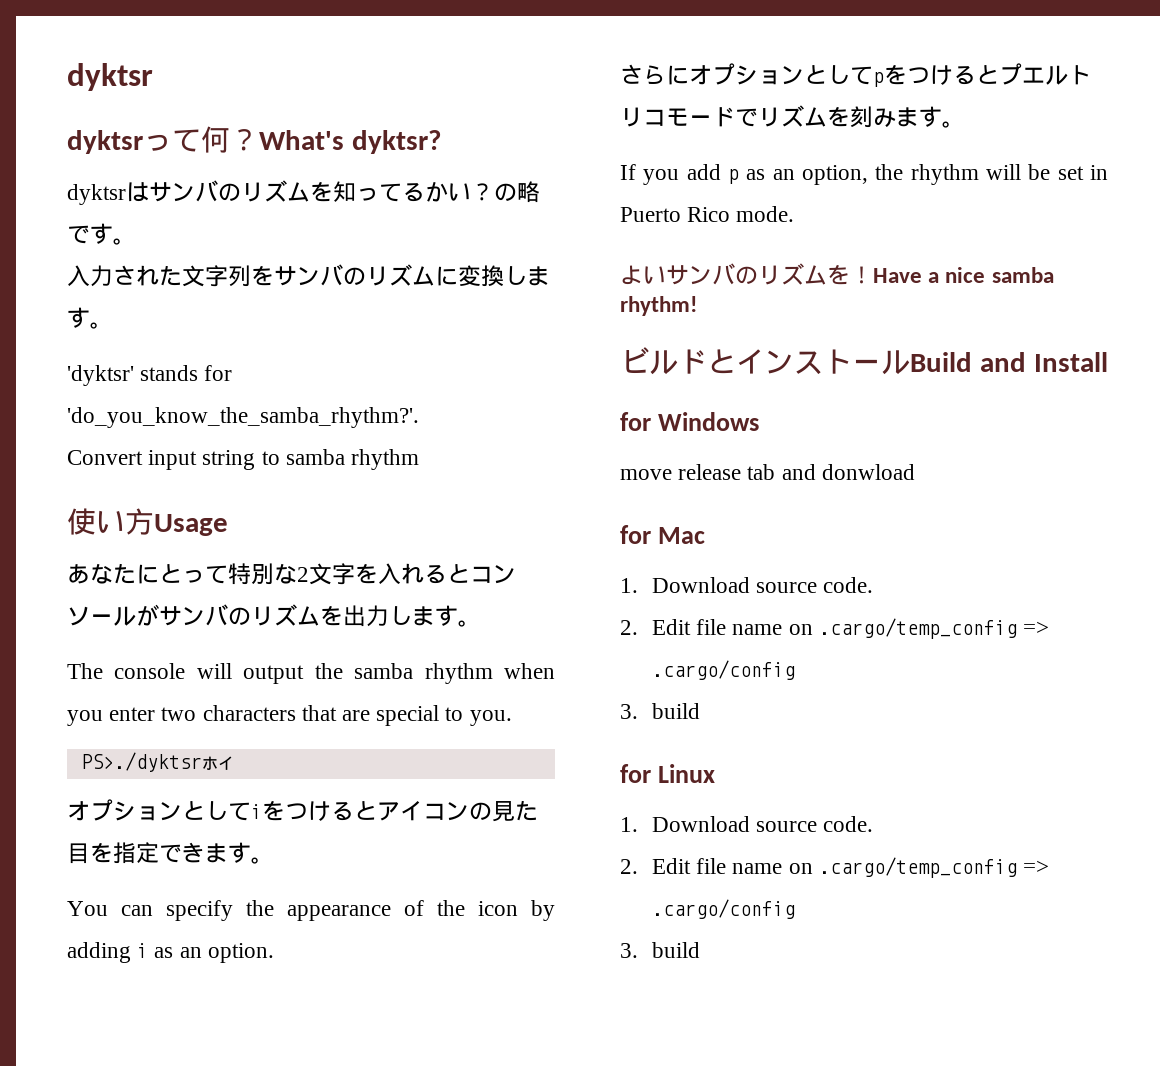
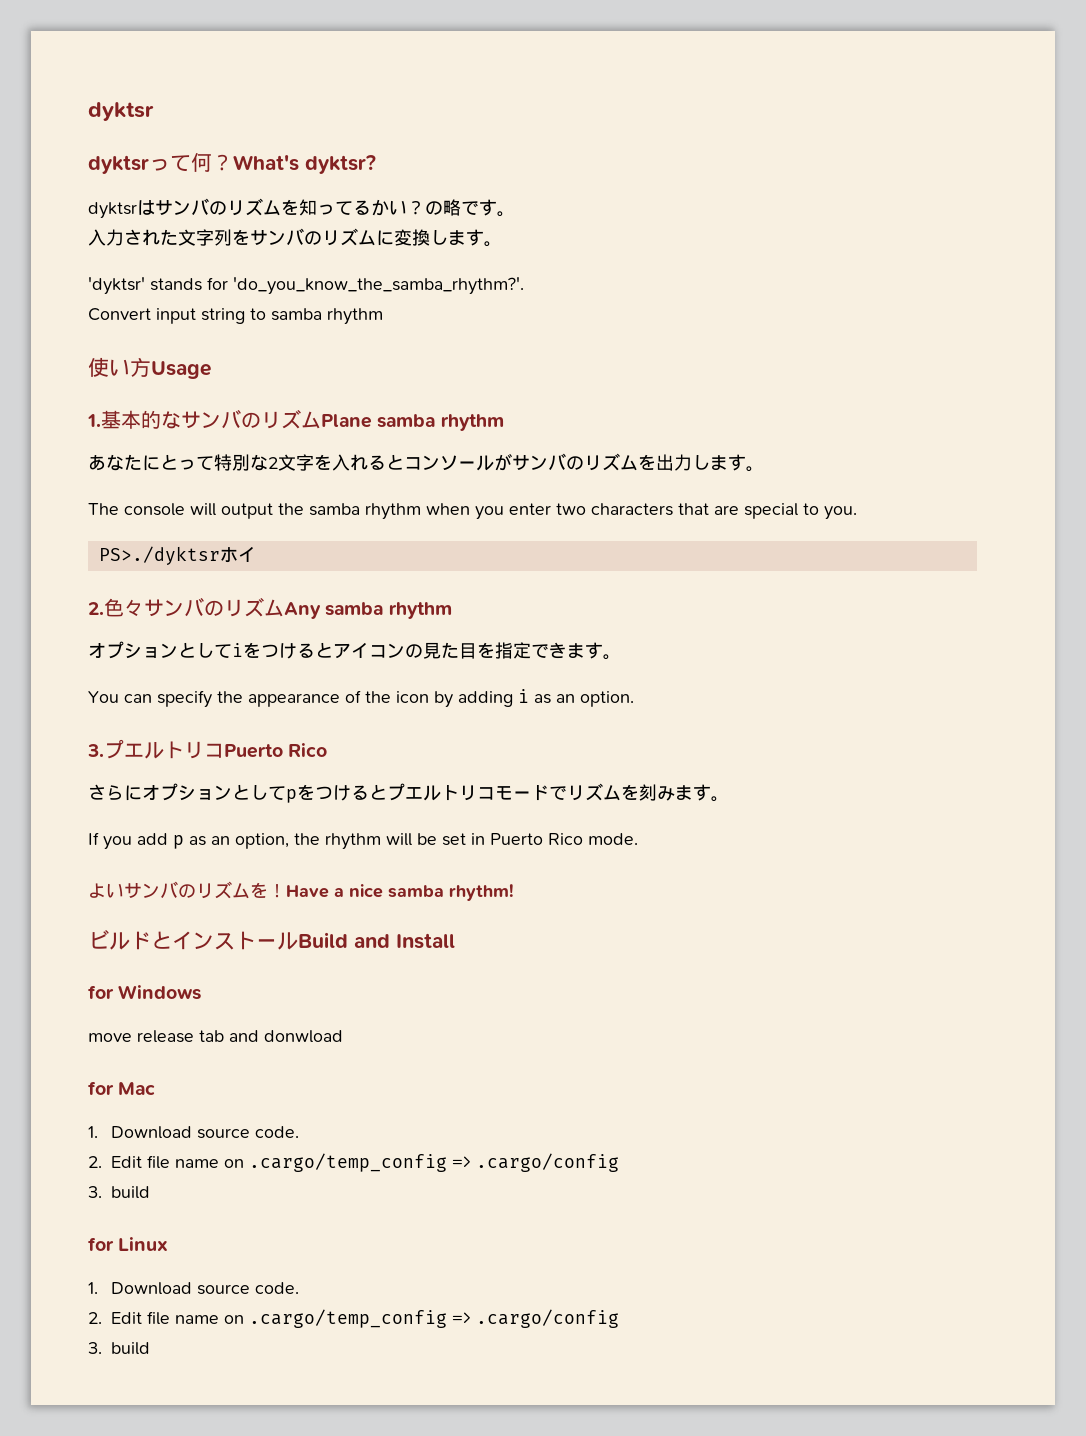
+ 1.基本的なサンバのリズムPlane samba rhythm
+ 2.色々サンバのリズムAny samba rhythm
+ 3.プエルトリコPuerto Rico

